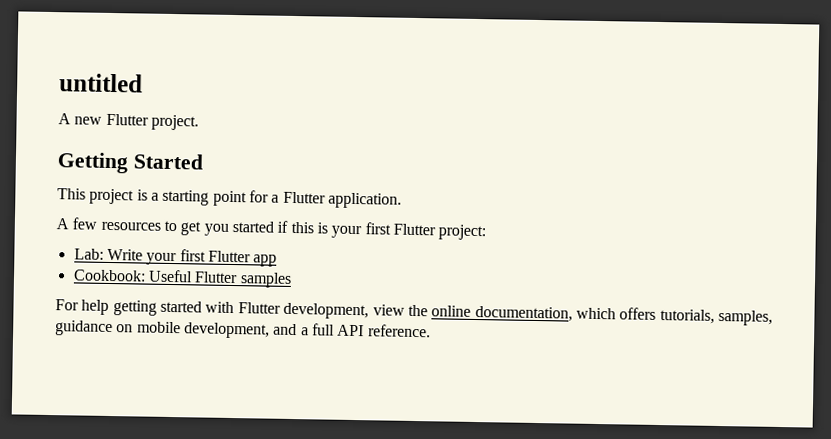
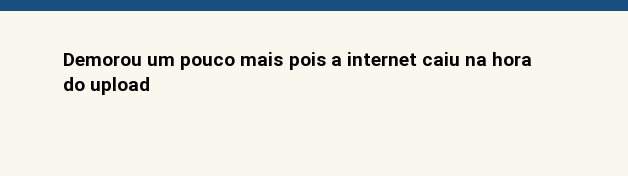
- untitled
- A new Flutter project.
- Getting Started
- This project is a starting point for a Flutter application.
- A few resources to get you started if this is your first Flutter project:
- Lab: Write your first Flutter app
- Cookbook: Useful Flutter samples
- For help getting started with Flutter development, view the online documentation, which offers tutorials, samples, guidance on mobile development, and a full API reference.
+ Demorou um pouco mais pois a internet caiu na hora do upload

